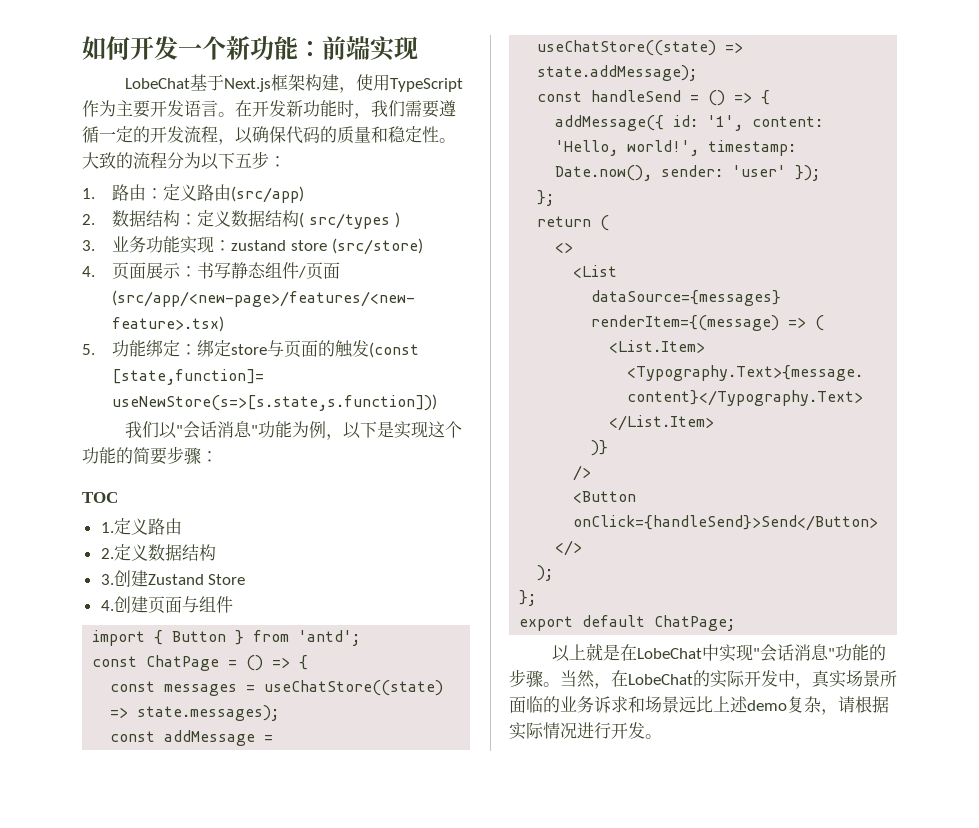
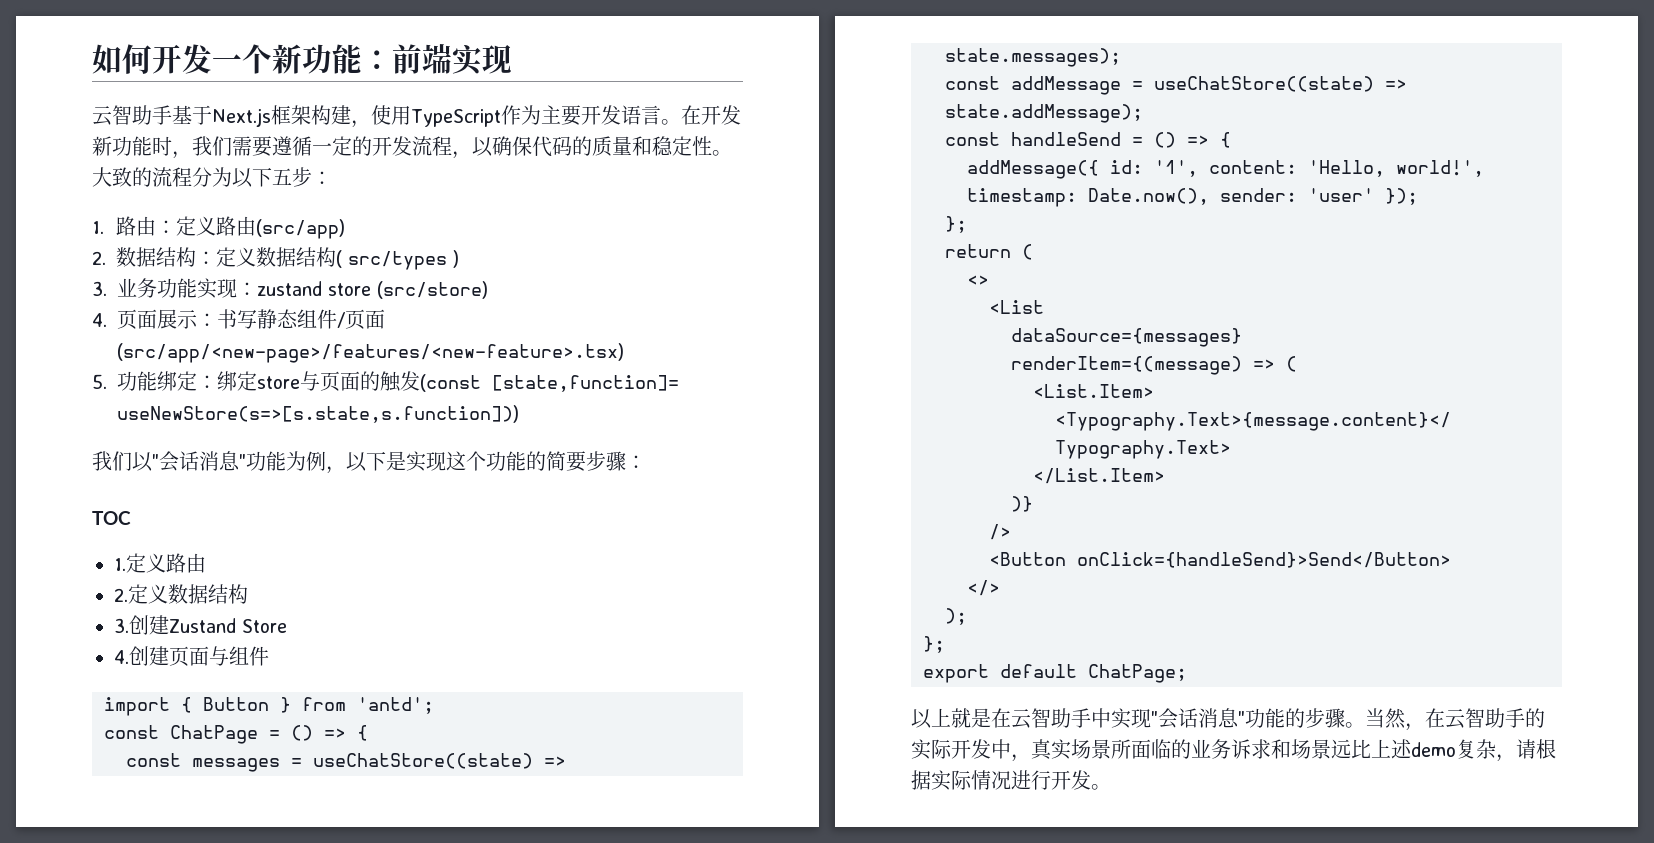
- LobeChat基于Next.js框架构建，使用TypeScript作为主要开发语言。
+ 云智助手基于Next.js框架构建，使用TypeScript作为主要开发语言。
- 以上就是在LobeChat中实现"会话消息"功能的步骤。
+ 以上就是在云智助手中实现"会话消息"功能的步骤。
- 当然，在LobeChat的实际开发中，真实场景所面临的业务诉求和场景远比上述demo复杂，请根据实际情况进行开发。
+ 当然，在云智助手的实际开发中，真实场景所面临的业务诉求和场景远比上述demo复杂，请根据实际情况进行开发。

